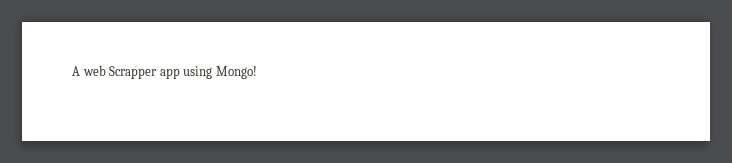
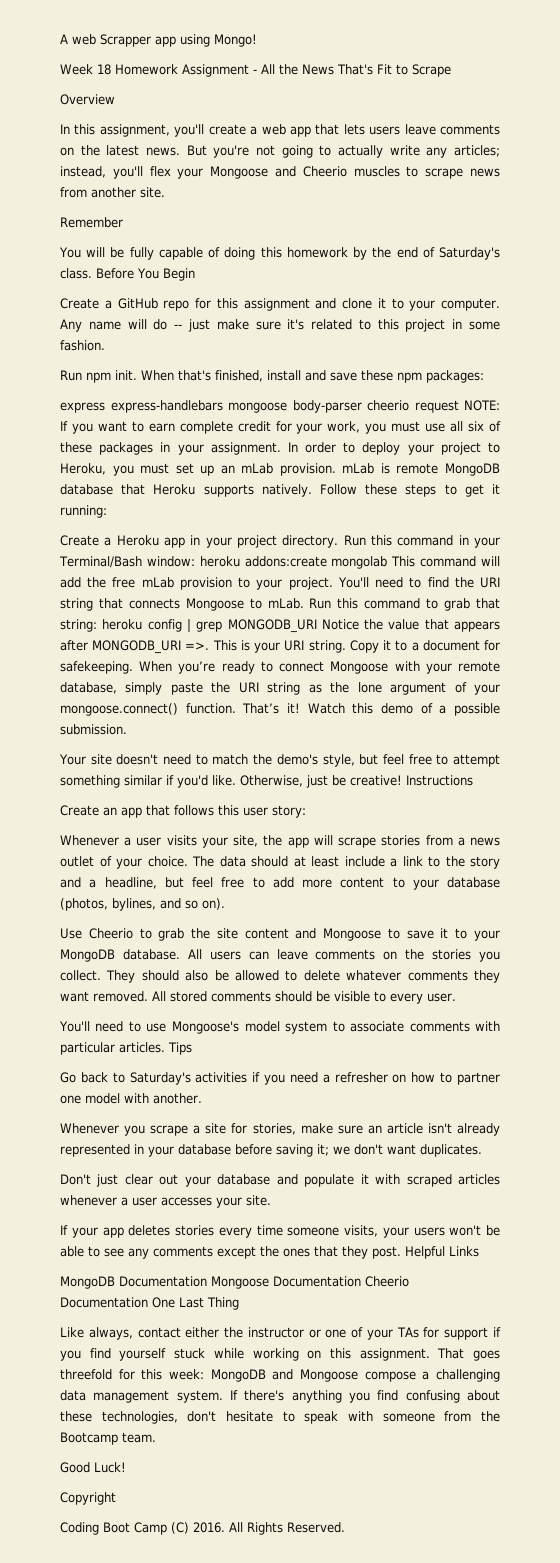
+ Week 18 Homework Assignment - All the News That's Fit to Scrape
+ Overview
+ In this assignment, you'll create a web app that lets users leave comments on the latest news. But you're not going to actually write any articles; instead, you'll flex your Mongoose and Cheerio muscles to scrape news from another site.
+ Remember
+ You will be fully capable of doing this homework by the end of Saturday's class. Before You Begin
+ Create a GitHub repo for this assignment and clone it to your computer. Any name will do -- just make sure it's related to this project in some fashion.
+ Run npm init. When that's finished, install and save these npm packages:
+ express express-handlebars mongoose body-parser cheerio request NOTE: If you want to earn complete credit for your work, you must use all six of these packages in your assignment. In order to deploy your project to Heroku, you must set up an mLab provision. mLab is remote MongoDB database that Heroku supports natively. Follow these steps to get it running:
+ Create a Heroku app in your project directory. Run this command in your Terminal/Bash window: heroku addons:create mongolab This command will add the free mLab provision to your project. You'll need to find the URI string that connects Mongoose to mLab. Run this command to grab that string: heroku config | grep MONGODB_URI Notice the value that appears after MONGODB_URI =>. This is your URI string. Copy it to a document for safekeeping. When you’re ready to connect Mongoose with your remote database, simply paste the URI string as the lone argument of your mongoose.connect() function. That’s it! Watch this demo of a possible submission.
+ Your site doesn't need to match the demo's style, but feel free to attempt something similar if you'd like. Otherwise, just be creative! Instructions
+ Create an app that follows this user story:
+ Whenever a user visits your site, the app will scrape stories from a news outlet of your choice. The data should at least include a link to the story and a headline, but feel free to add more content to your database (photos, bylines, and so on).
+ Use Cheerio to grab the site content and Mongoose to save it to your MongoDB database. All users can leave comments on the stories you collect. They should also be allowed to delete whatever comments they want removed. All stored comments should be visible to every user.
+ You'll need to use Mongoose's model system to associate comments with particular articles. Tips
+ Go back to Saturday's activities if you need a refresher on how to partner one model with another.
+ Whenever you scrape a site for stories, make sure an article isn't already represented in your database before saving it; we don't want duplicates.
+ Don't just clear out your database and populate it with scraped articles whenever a user accesses your site.
+ If your app deletes stories every time someone visits, your users won't be able to see any comments except the ones that they post. Helpful Links
+ MongoDB Documentation Mongoose Documentation Cheerio Documentation One Last Thing
+ Like always, contact either the instructor or one of your TAs for support if you find yourself stuck while working on this assignment. That goes threefold for this week: MongoDB and Mongoose compose a challenging data management system. If there's anything you find confusing about these technologies, don't hesitate to speak with someone from the Bootcamp team.
+ Good Luck!
+ Copyright
+ Coding Boot Camp (C) 2016. All Rights Reserved.

